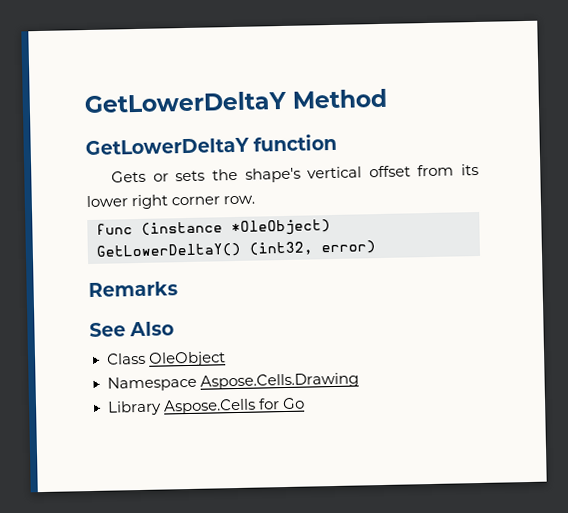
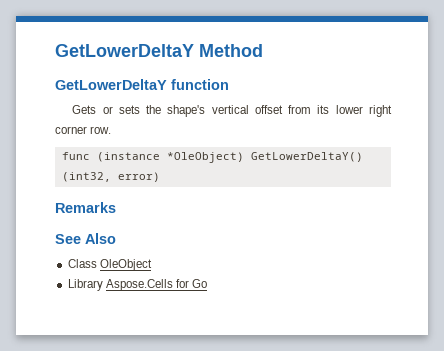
- Namespace Aspose.Cells.Drawing

